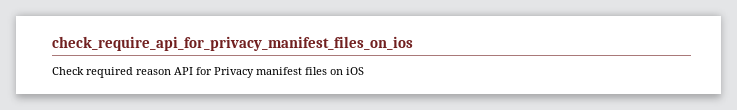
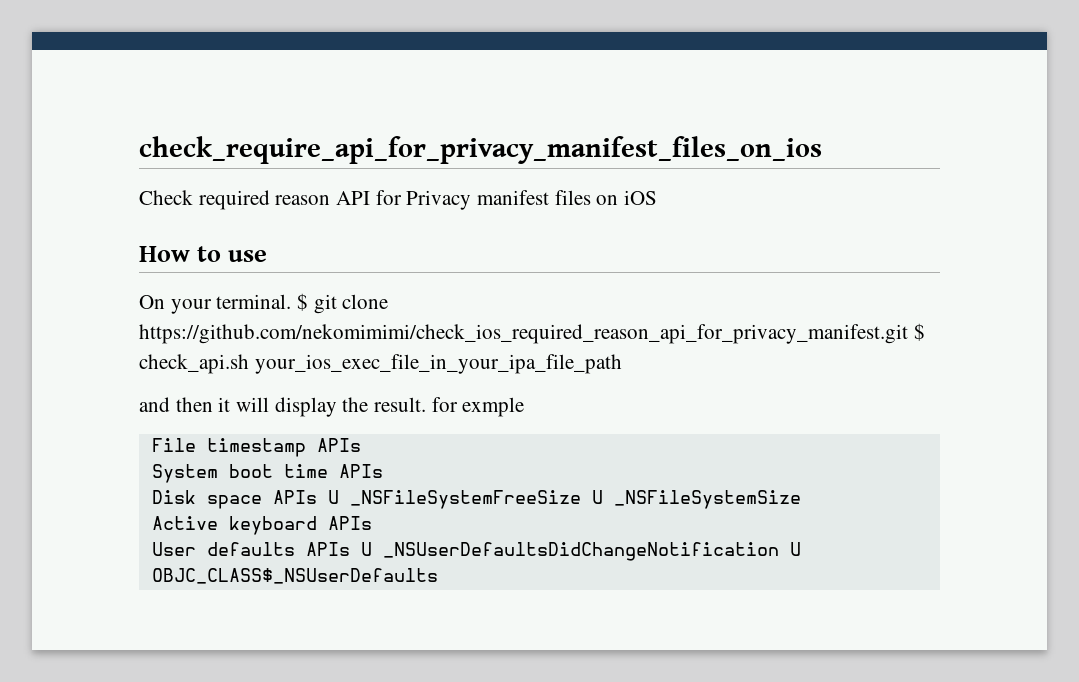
+ How to use
+ On your terminal. $ git clone https://github.com/nekomimimi/check_ios_required_reason_api_for_privacy_manifest.git $ check_api.sh your_ios_exec_file_in_your_ipa_file_path
+ and then it will display the result. for exmple
+ File timestamp APIs
+ System boot time APIs
+ Disk space APIs U _NSFileSystemFreeSize U _NSFileSystemSize
+ Active keyboard APIs
+ User defaults APIs U _NSUserDefaultsDidChangeNotification U OBJC_CLASS$_NSUserDefaults

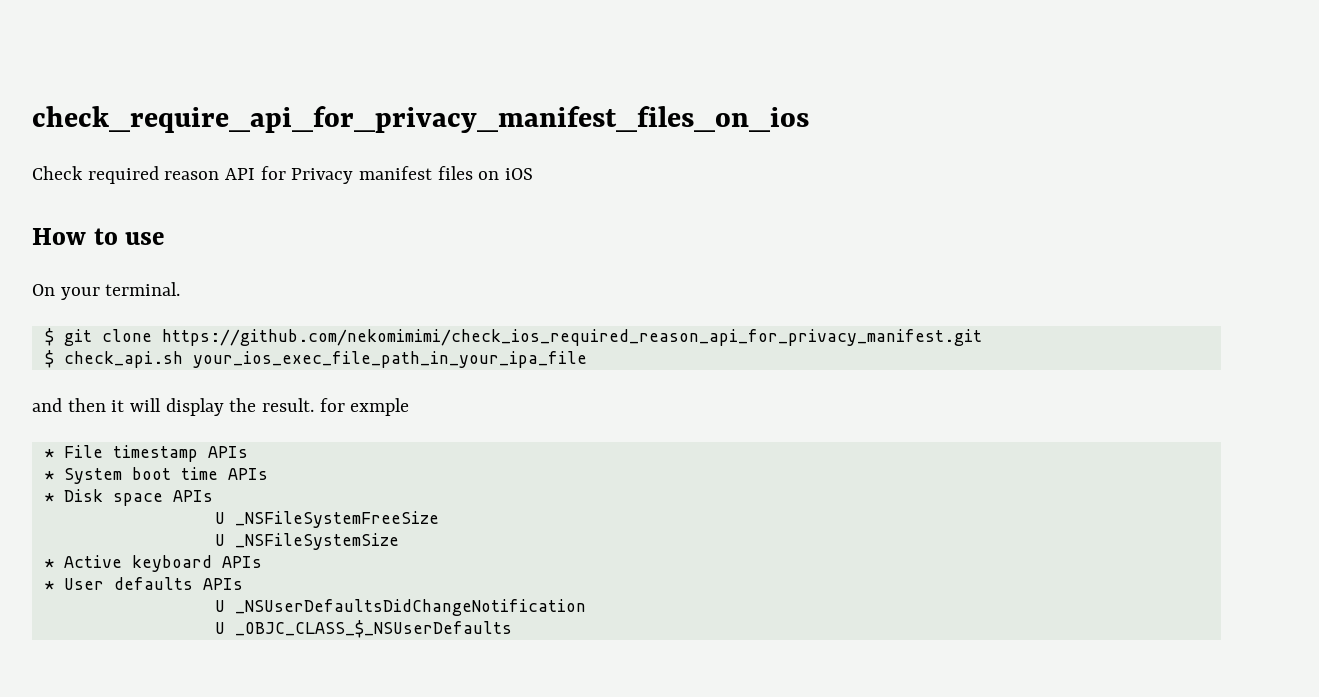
- On your terminal. $ git clone https://github.com/nekomimimi/check_ios_required_reason_api_for_privacy_manifest.git $ check_api.sh your_ios_exec_file_in_your_ipa_file_path
+ On your terminal.
+ $ git clone https://github.com/nekomimimi/check_ios_required_reason_api_for_privacy_manifest.git
+ $ check_api.sh your_ios_exec_file_path_in_your_ipa_file
- File timestamp APIs
+ * File timestamp APIs
- System boot time APIs
+ * System boot time APIs
- Disk space APIs U _NSFileSystemFreeSize U _NSFileSystemSize
+ * Disk space APIs
+ U _NSFileSystemFreeSize
+ U _NSFileSystemSize
- Active keyboard APIs
+ * Active keyboard APIs
- User defaults APIs U _NSUserDefaultsDidChangeNotification U OBJC_CLASS$_NSUserDefaults
+ * User defaults APIs
+ U _NSUserDefaultsDidChangeNotification
+ U _OBJC_CLASS_$_NSUserDefaults

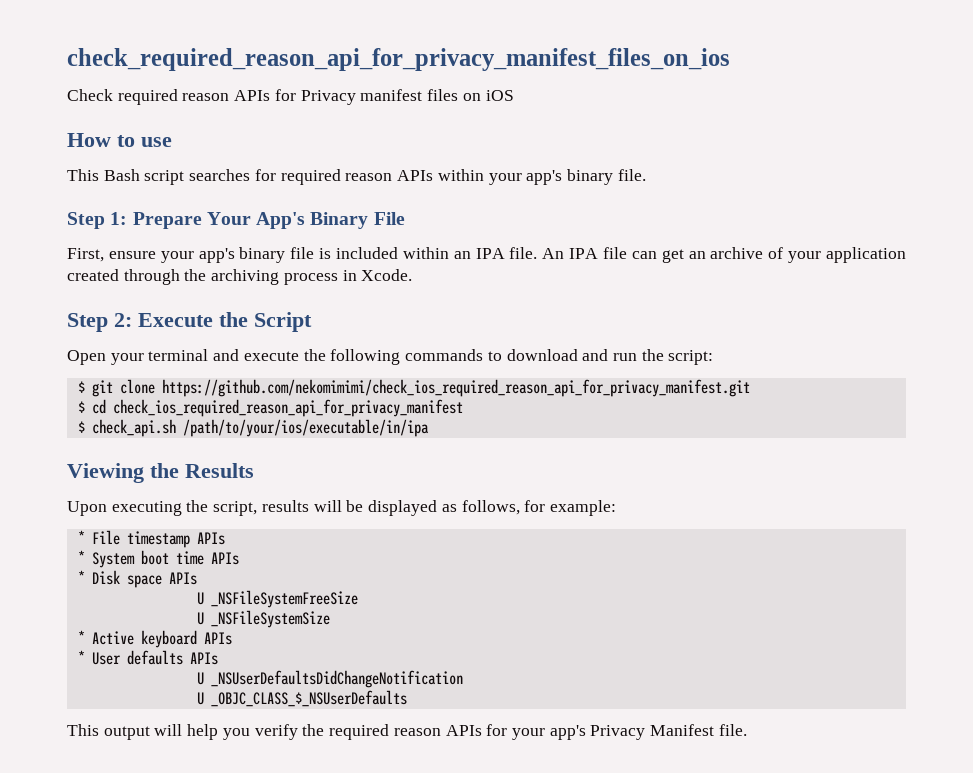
- check_require_api_for_privacy_manifest_files_on_ios
+ check_required_reason_api_for_privacy_manifest_files_on_ios
- Check required reason API for Privacy manifest files on iOS
+ Check required reason APIs for Privacy manifest files on iOS
- On your terminal.
+ This Bash script searches for required reason APIs within your app's binary file.
+ Step 1: Prepare Your App's Binary File
+ First, ensure your app's binary file is included within an IPA file. An IPA file can get an archive of your application created through the archiving process in Xcode.
+ Step 2: Execute the Script
+ Open your terminal and execute the following commands to download and run the script:
+ $ cd check_ios_required_reason_api_for_privacy_manifest
- $ check_api.sh your_ios_exec_file_path_in_your_ipa_file
- and then it will display the result. for exmple
+ $ check_api.sh /path/to/your/ios/executable/in/ipa
+ Viewing the Results
+ Upon executing the script, results will be displayed as follows, for example:
+ This output will help you verify the required reason APIs for your app's Privacy Manifest file.

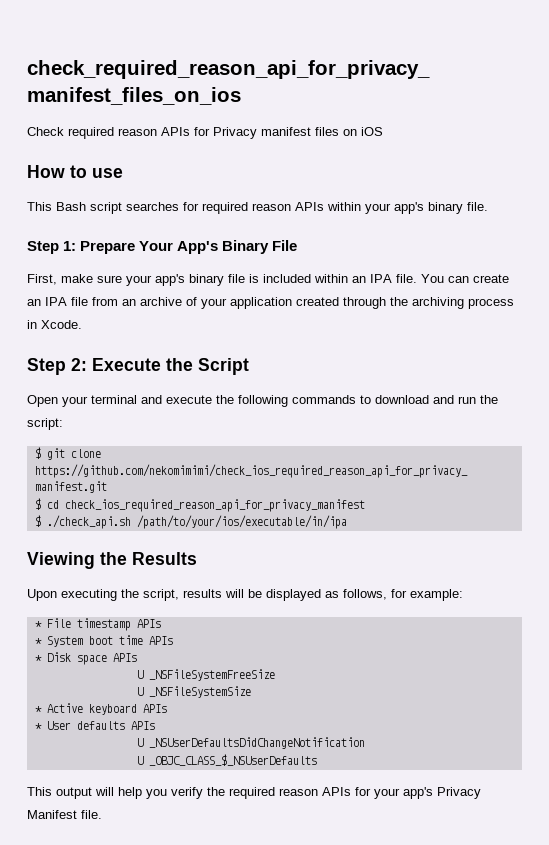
- First, ensure your app's binary file is included within an IPA file.
+ First, make sure your app's binary file is included within an IPA file.
- An IPA file can get an archive of your application created through the archiving process in Xcode.
+ You can create an IPA file from an archive of your application created through the archiving process in Xcode.
- $ check_api.sh /path/to/your/ios/executable/in/ipa
+ $ ./check_api.sh /path/to/your/ios/executable/in/ipa

